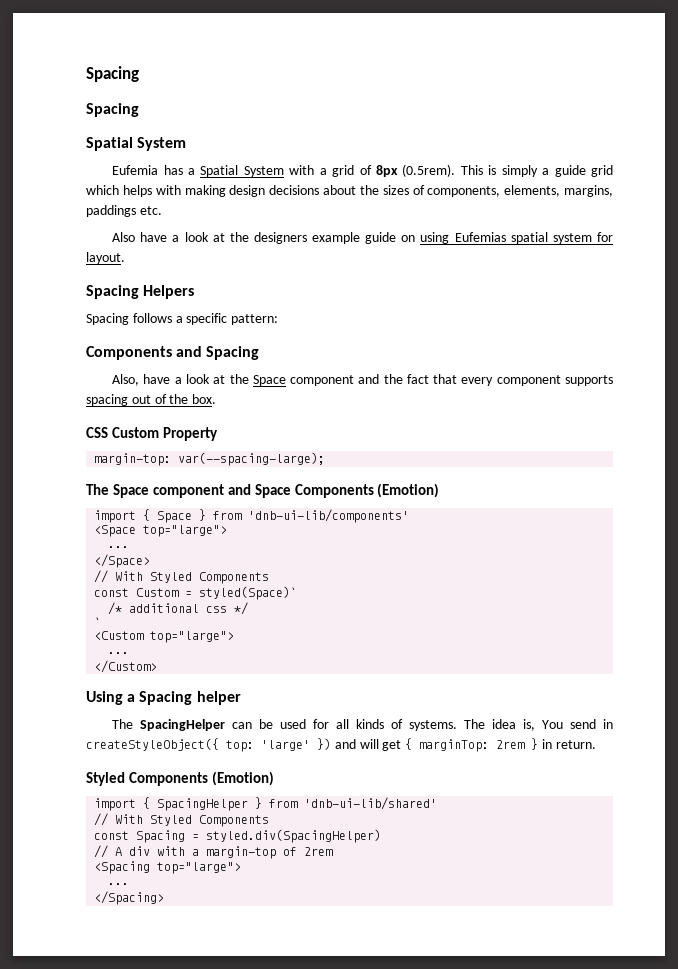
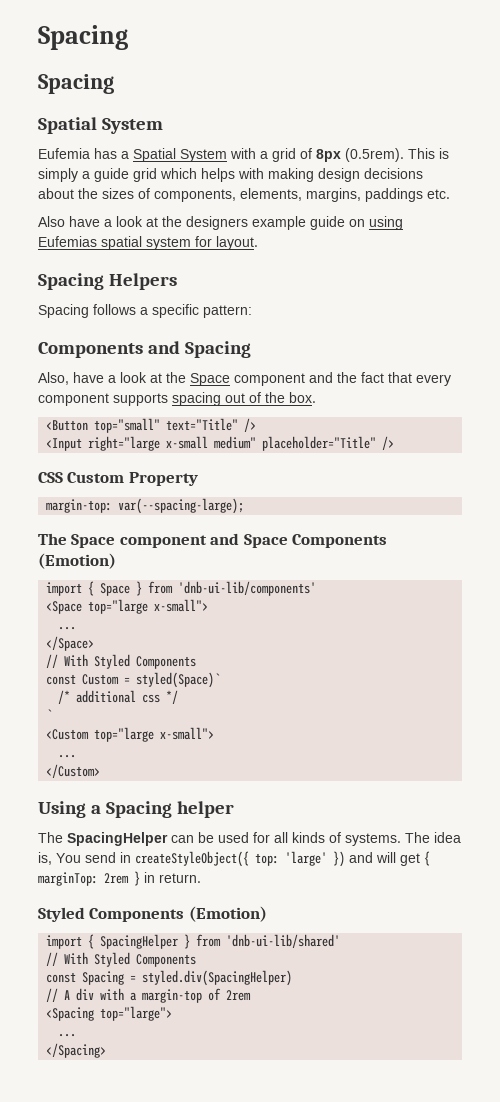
+ <Button top="small" text="Title" />
+ <Input right="large x-small medium" placeholder="Title" />
- <Space top="large">
+ <Space top="large x-small">
- <Custom top="large">
+ <Custom top="large x-small">

